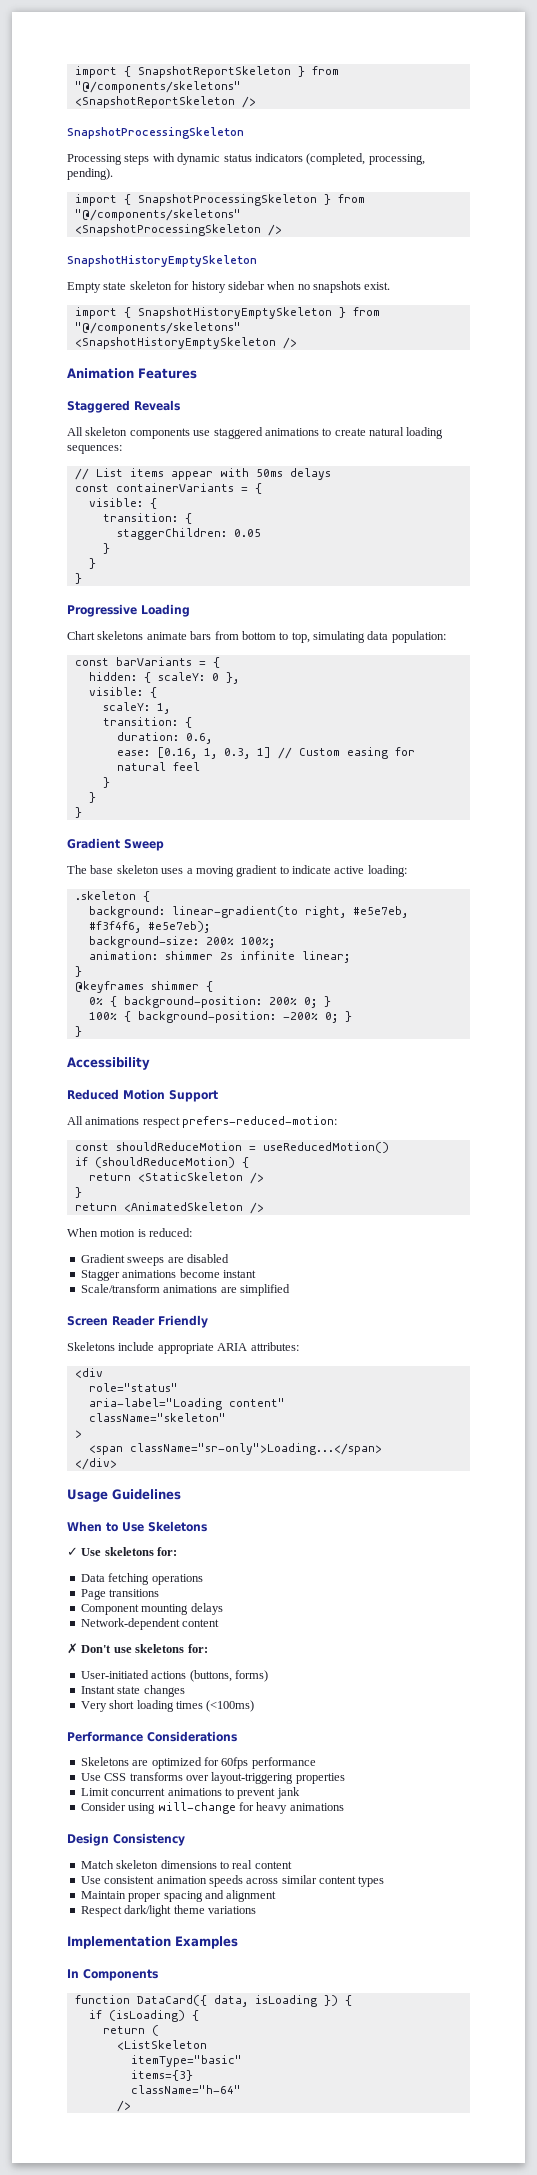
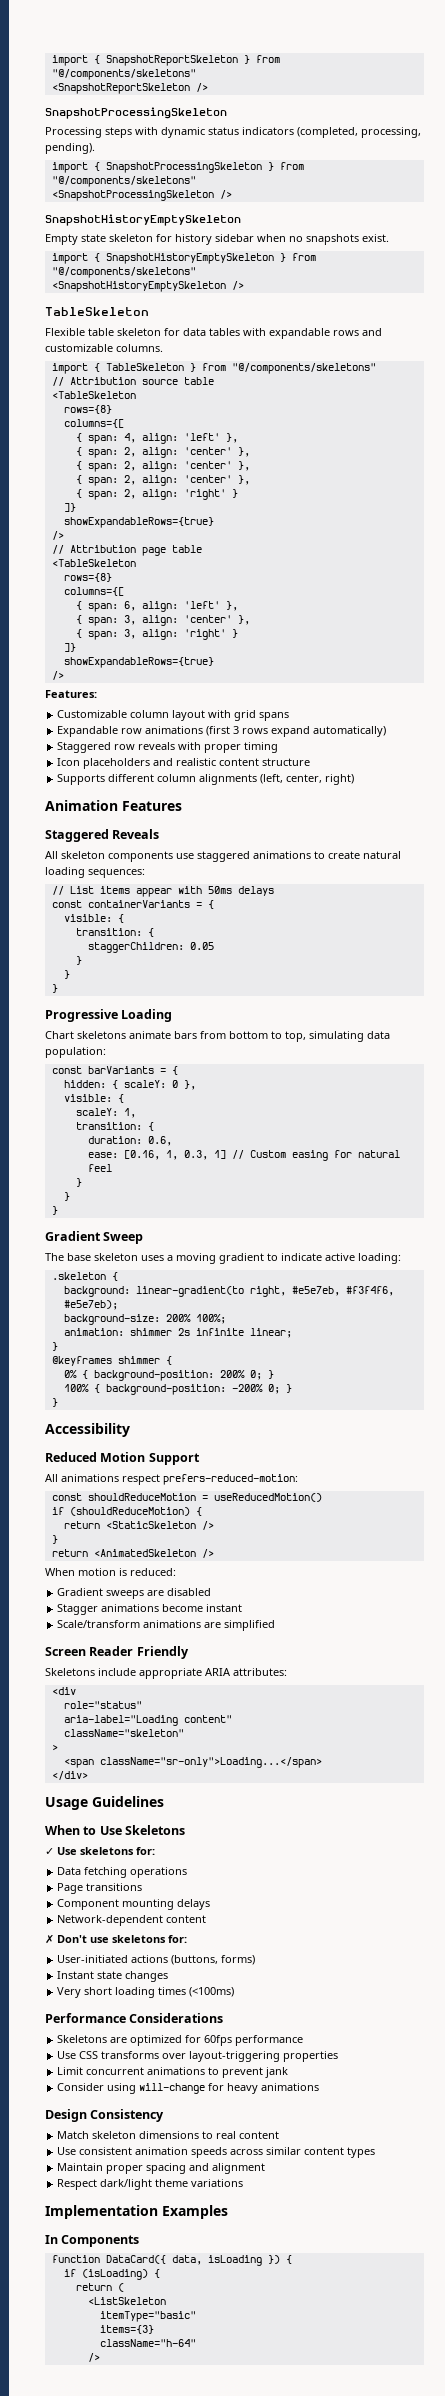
  <SnapshotHistoryEmptySkeleton />
+ TableSkeleton
+ Flexible table skeleton for data tables with expandable rows and customizable columns.
+ import { TableSkeleton } from "@/components/skeletons"
+ // Attribution source table
+ <TableSkeleton
+ rows={8}
+ columns={[
+ { span: 4, align: 'left' },
+ { span: 2, align: 'center' },
+ { span: 2, align: 'center' },
+ { span: 2, align: 'center' },
+ { span: 2, align: 'right' }
+ ]}
+ showExpandableRows={true}
+ />
+ // Attribution page table
+ <TableSkeleton
+ rows={8}
+ columns={[
+ { span: 6, align: 'left' },
+ { span: 3, align: 'center' },
+ { span: 3, align: 'right' }
+ ]}
+ showExpandableRows={true}
+ />
+ Features:
+ Customizable column layout with grid spans
+ Expandable row animations (first 3 rows expand automatically)
+ Staggered row reveals with proper timing
+ Icon placeholders and realistic content structure
+ Supports different column alignments (left, center, right)

